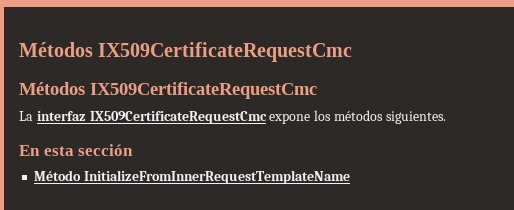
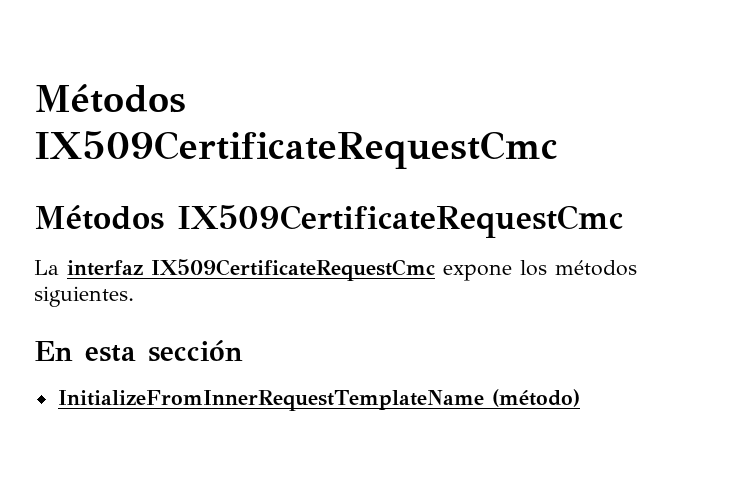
- Método InitializeFromInnerRequestTemplateName
+ InitializeFromInnerRequestTemplateName (método)

